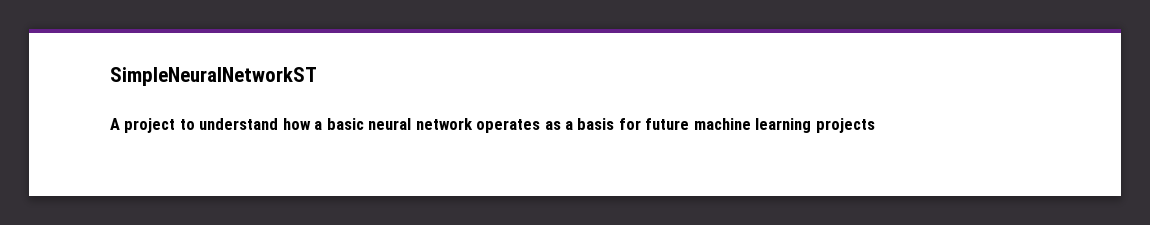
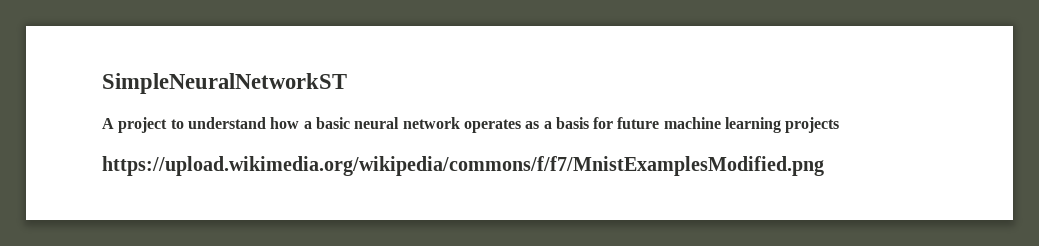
+ https://upload.wikimedia.org/wikipedia/commons/f/f7/MnistExamplesModified.png

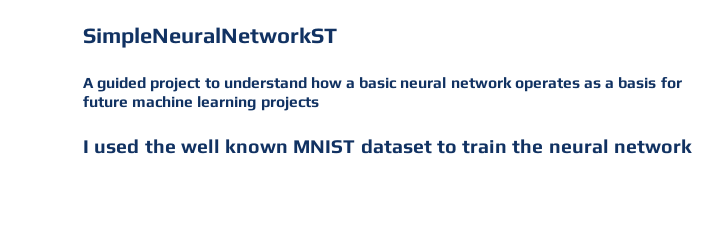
- A project to understand how a basic neural network operates as a basis for future machine learning projects
+ A guided project to understand how a basic neural network operates as a basis for future machine learning projects
- https://upload.wikimedia.org/wikipedia/commons/f/f7/MnistExamplesModified.png
+ I used the well known MNIST dataset to train the neural network

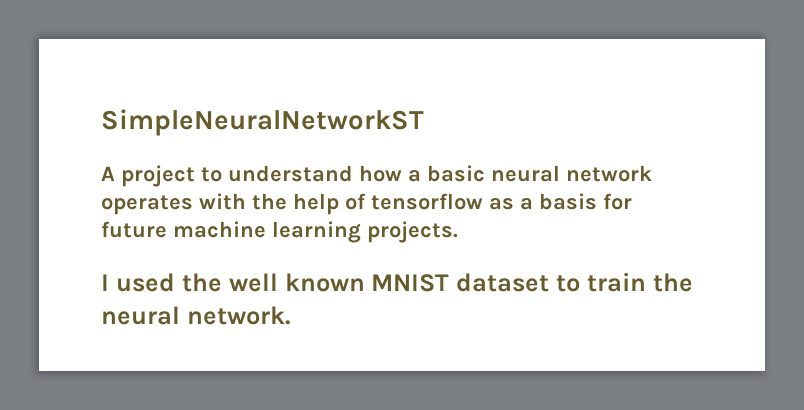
- A guided project to understand how a basic neural network operates as a basis for future machine learning projects
+ A project to understand how a basic neural network operates with the help of tensorflow as a basis for future machine learning projects.
- I used the well known MNIST dataset to train the neural network
+ I used the well known MNIST dataset to train the neural network.

